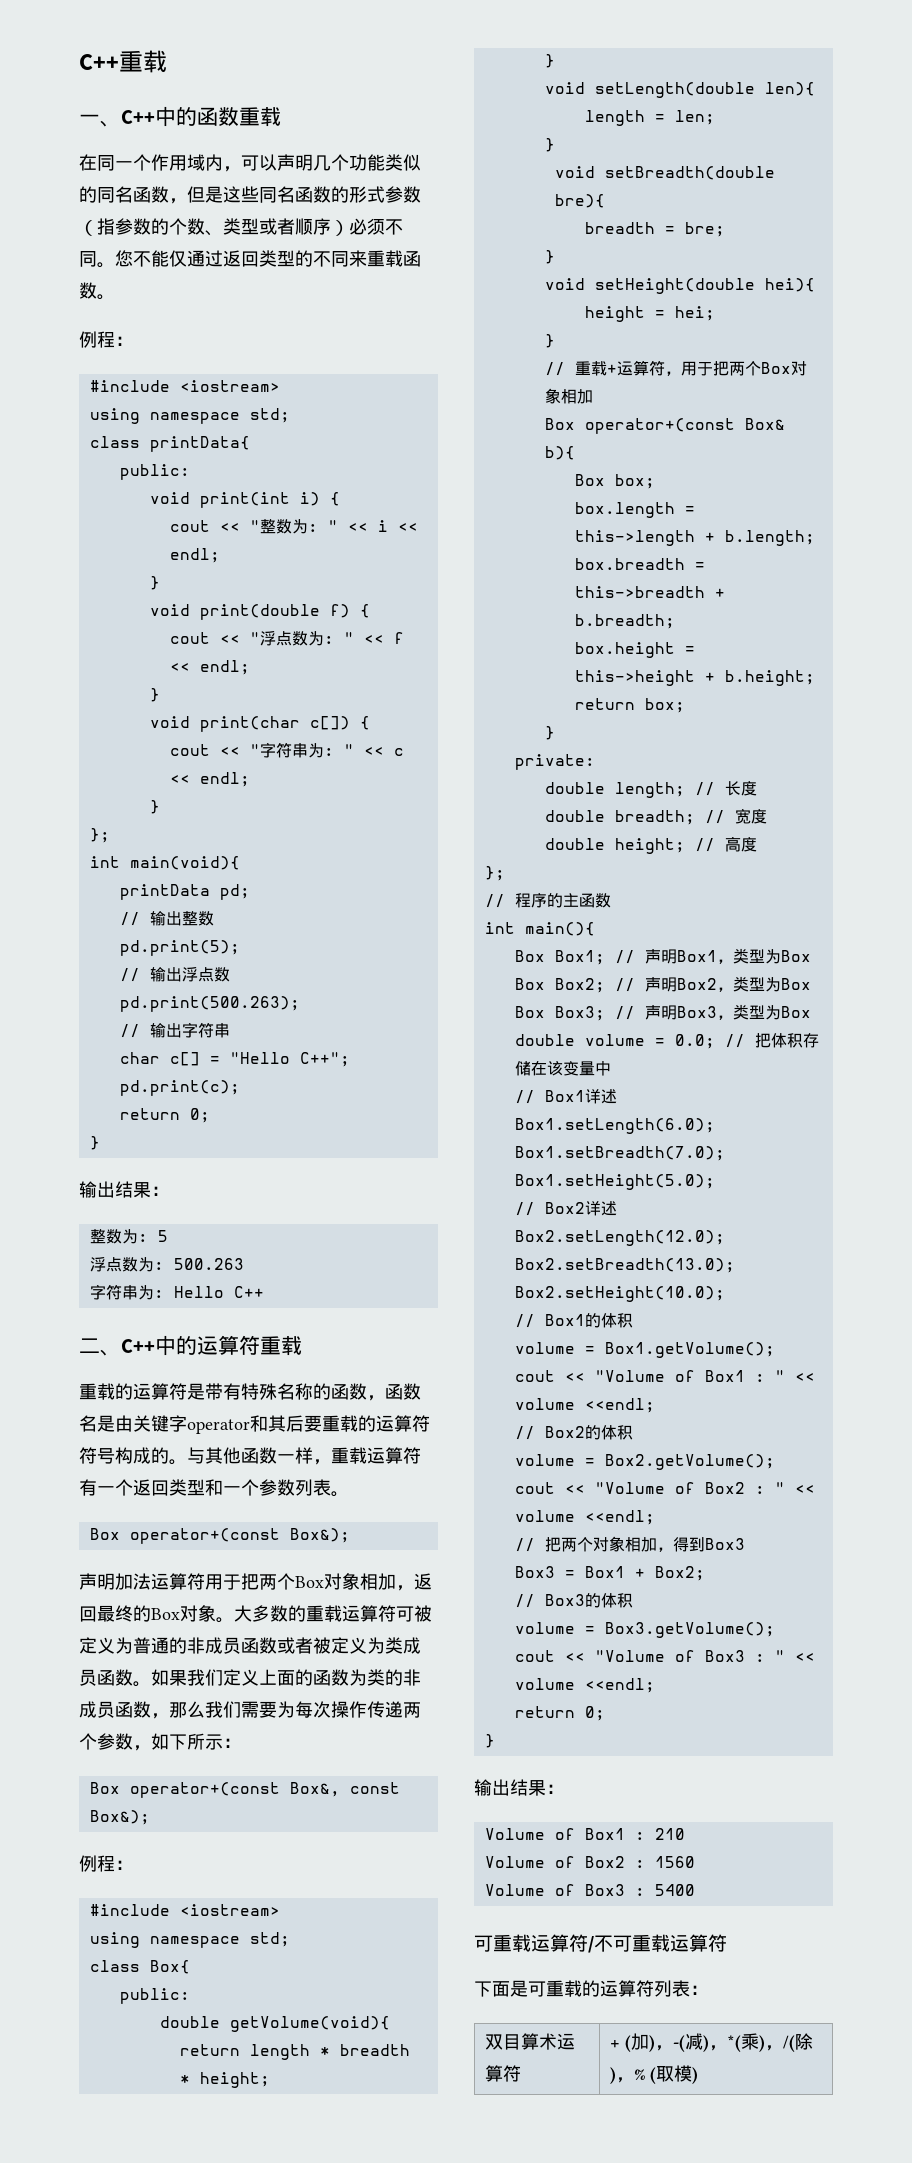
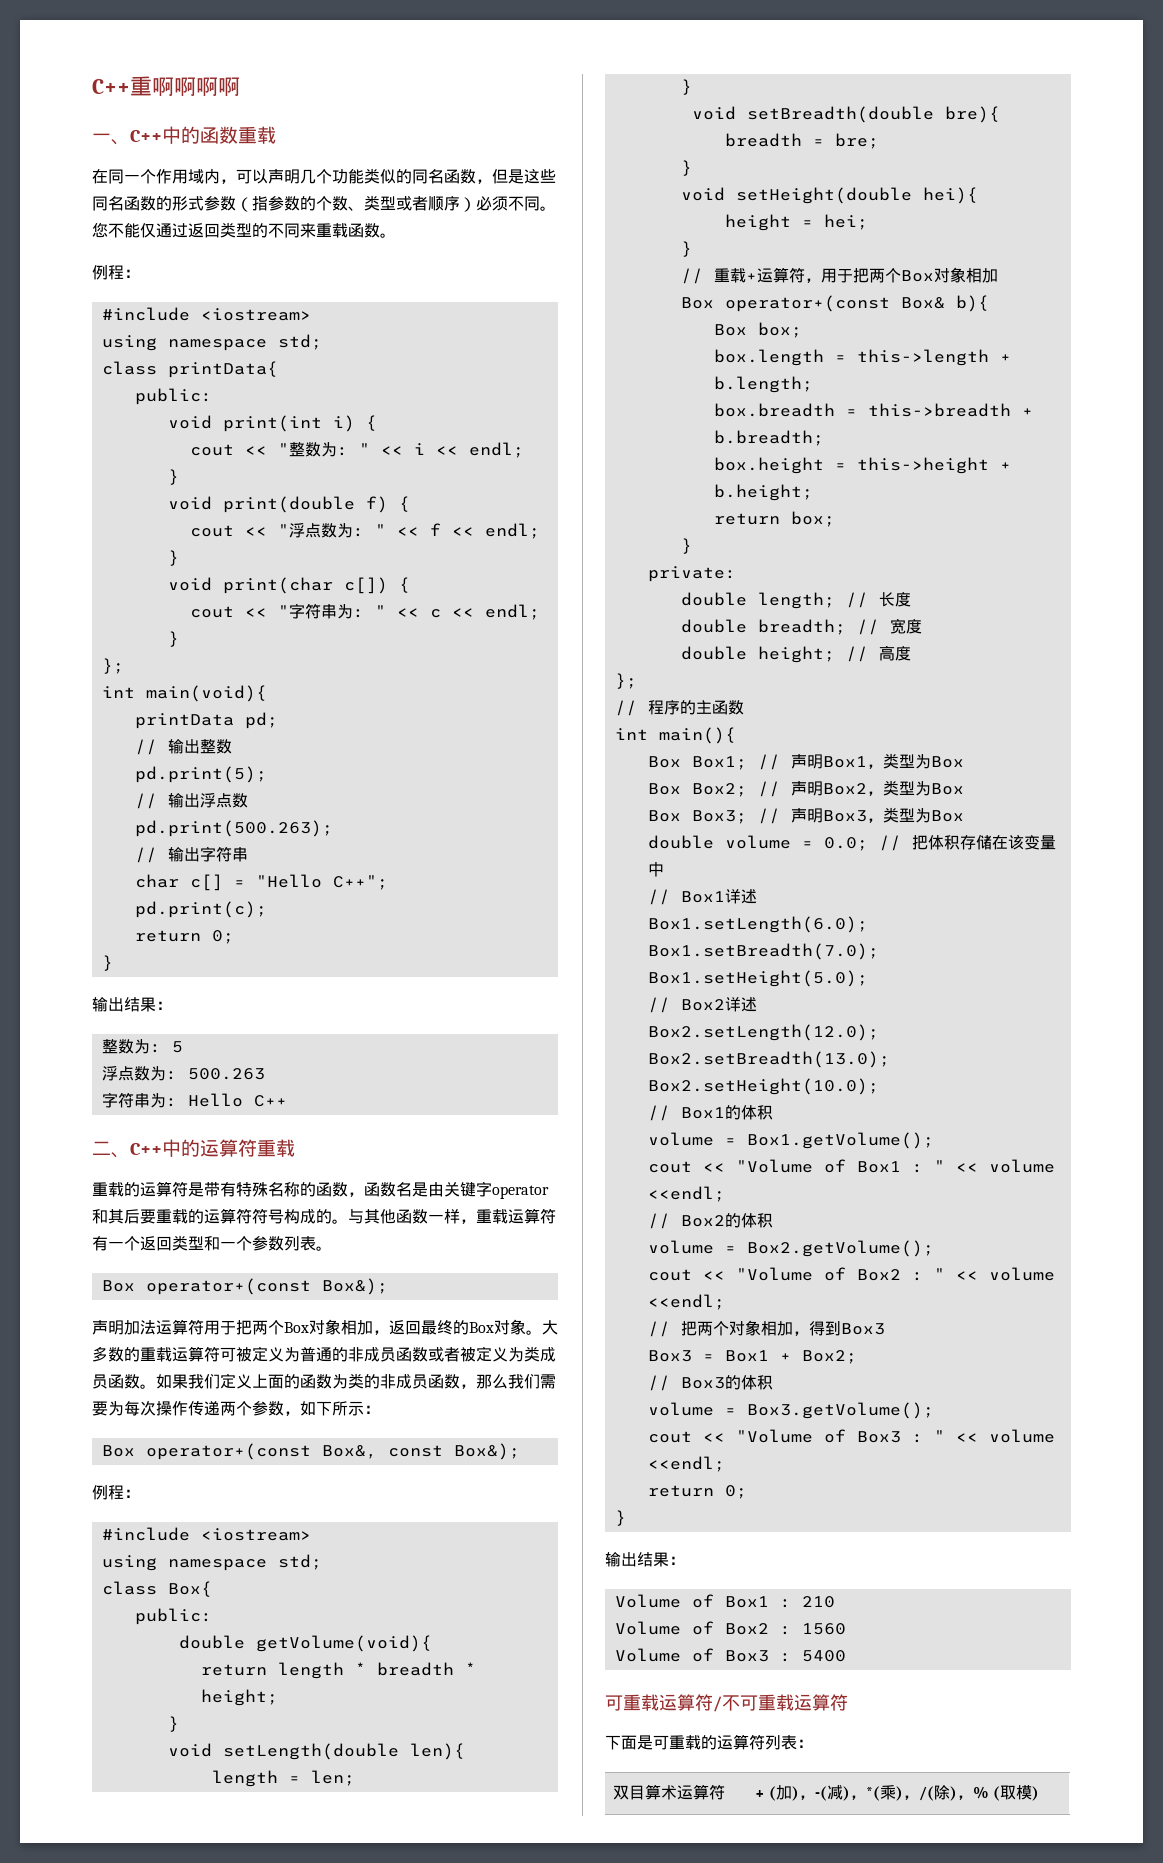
- C++重载
+ C++重啊啊啊啊

